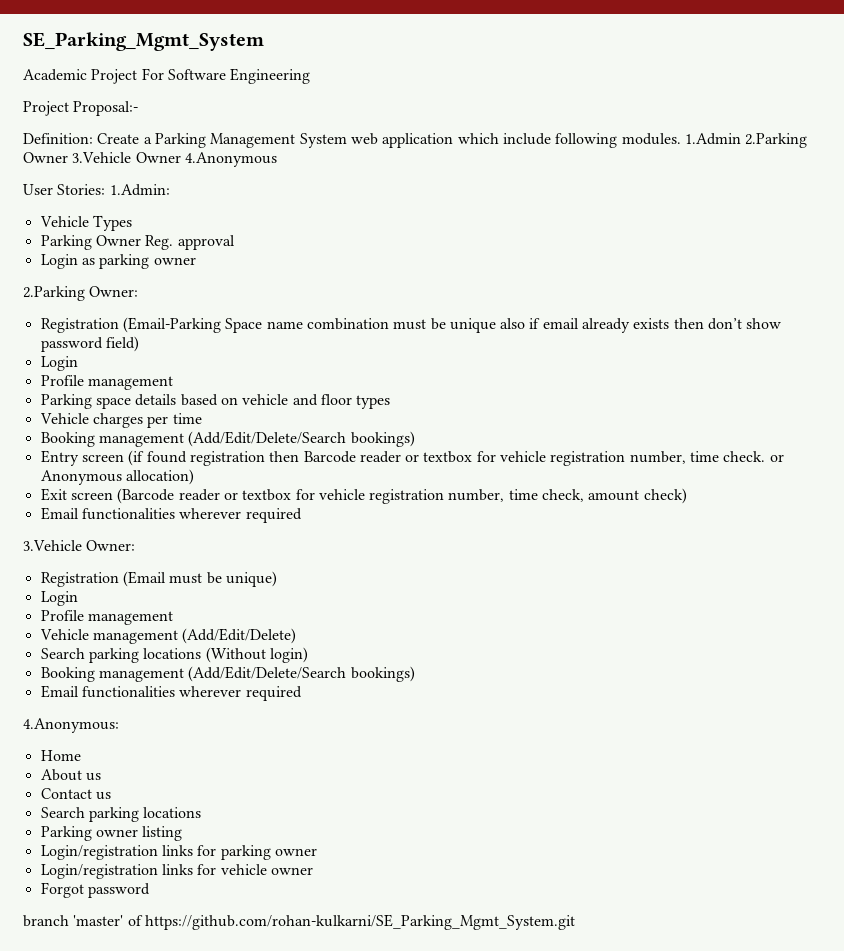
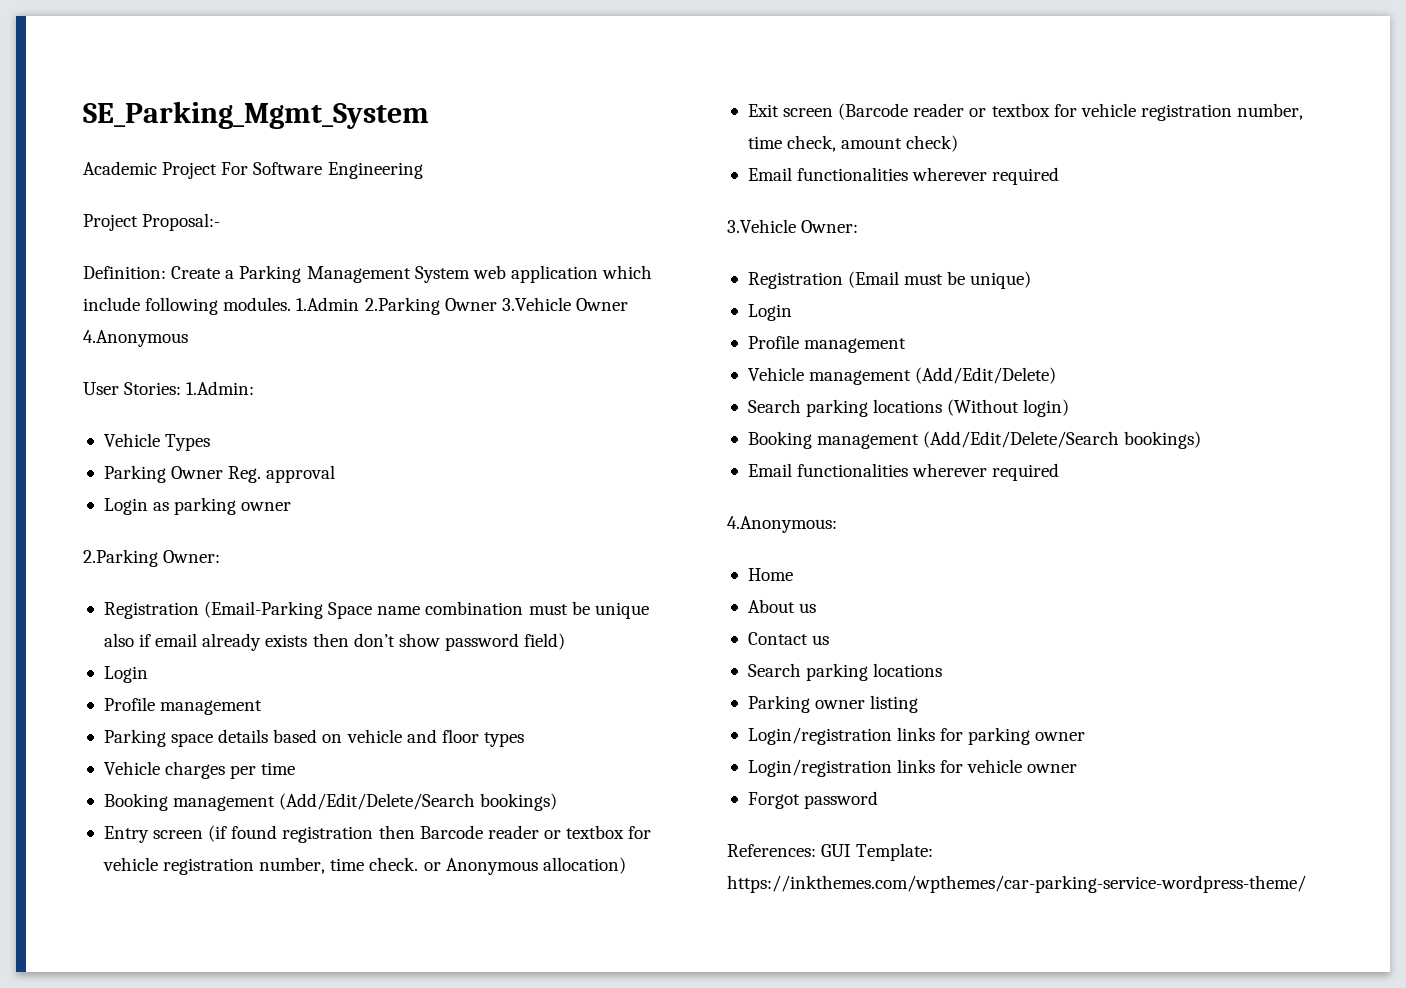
- branch 'master' of https://github.com/rohan-kulkarni/SE_Parking_Mgmt_System.git
+ References: GUI Template: https://inkthemes.com/wpthemes/car-parking-service-wordpress-theme/

